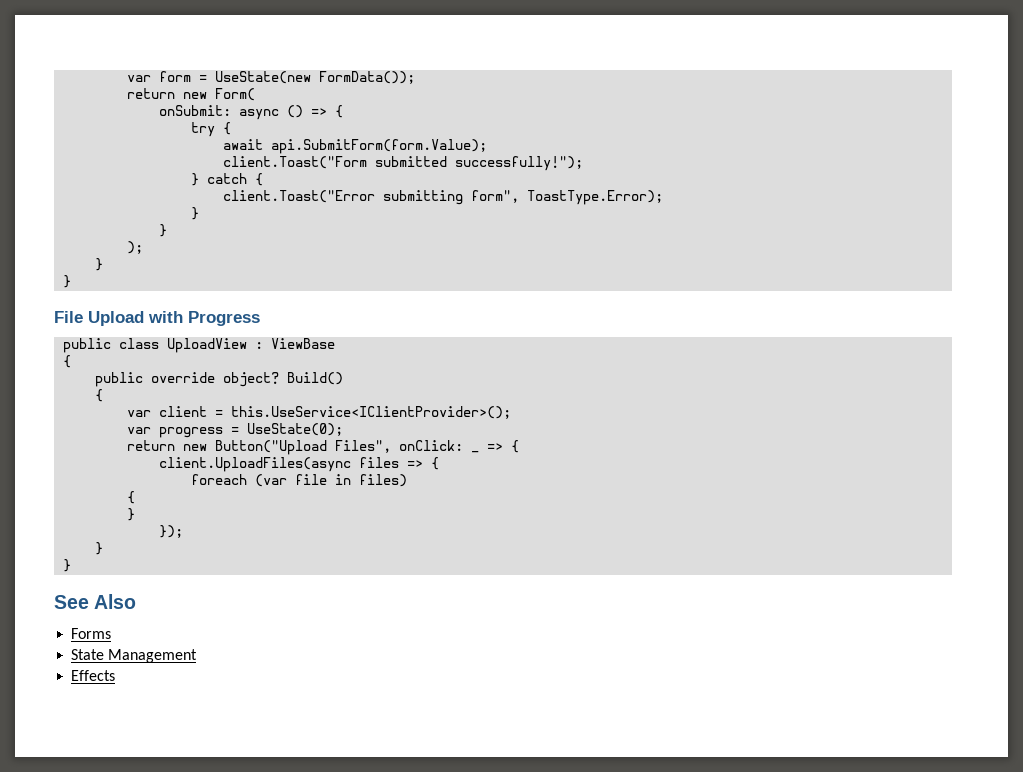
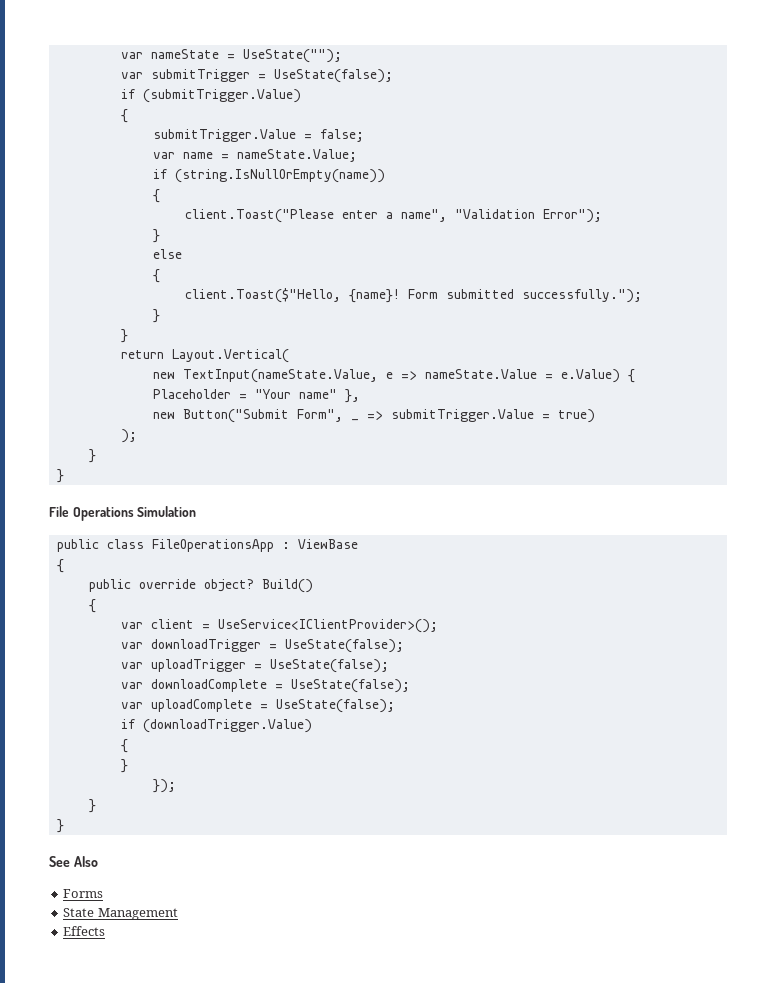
- var form = UseState(new FormData());
- return new Form(
- onSubmit: async () => {
- try {
- await api.SubmitForm(form.Value);
- client.Toast("Form submitted successfully!");
- } catch {
- client.Toast("Error submitting form", ToastType.Error);
+ var nameState = UseState("");
+ var submitTrigger = UseState(false);
+ if (submitTrigger.Value)
+ {
+ submitTrigger.Value = false;
+ var name = nameState.Value;
+ if (string.IsNullOrEmpty(name))
+ {
+ client.Toast("Please enter a name", "Validation Error");
+ }
+ else
+ {
+ client.Toast($"Hello, {name}! Form submitted successfully.");
  }
  }
+ return Layout.Vertical(
+ new TextInput(nameState.Value, e => nameState.Value = e.Value) { Placeholder = "Your name" },
+ new Button("Submit Form", _ => submitTrigger.Value = true)
- File Upload with Progress
+ File Operations Simulation
- public class UploadView : ViewBase
+ public class FileOperationsApp : ViewBase
- var client = this.UseService<IClientProvider>();
- var progress = UseState(0);
- return new Button("Upload Files", onClick: _ => {
- client.UploadFiles(async files => {
- foreach (var file in files)
+ var client = UseService<IClientProvider>();
+ var downloadTrigger = UseState(false);
+ var uploadTrigger = UseState(false);
+ var downloadComplete = UseState(false);
+ var uploadComplete = UseState(false);
+ if (downloadTrigger.Value)

